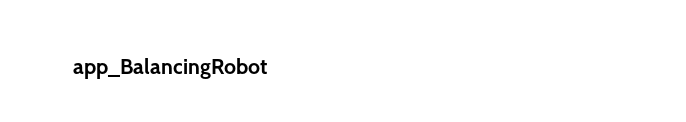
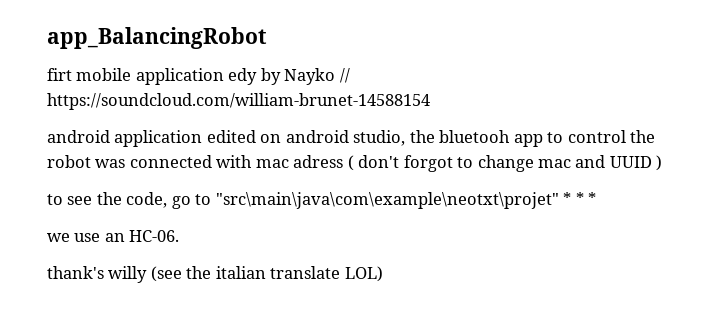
+ firt mobile application edy by Nayko // https://soundcloud.com/william-brunet-14588154
+ android application edited on android studio, the bluetooh app to control the robot was connected with mac adress ( don't forgot to change mac and UUID )
+ to see the code, go to "src\main\java\com\example\neotxt\projet" * * *
+ we use an HC-06.
+ thank's willy (see the italian translate LOL)

